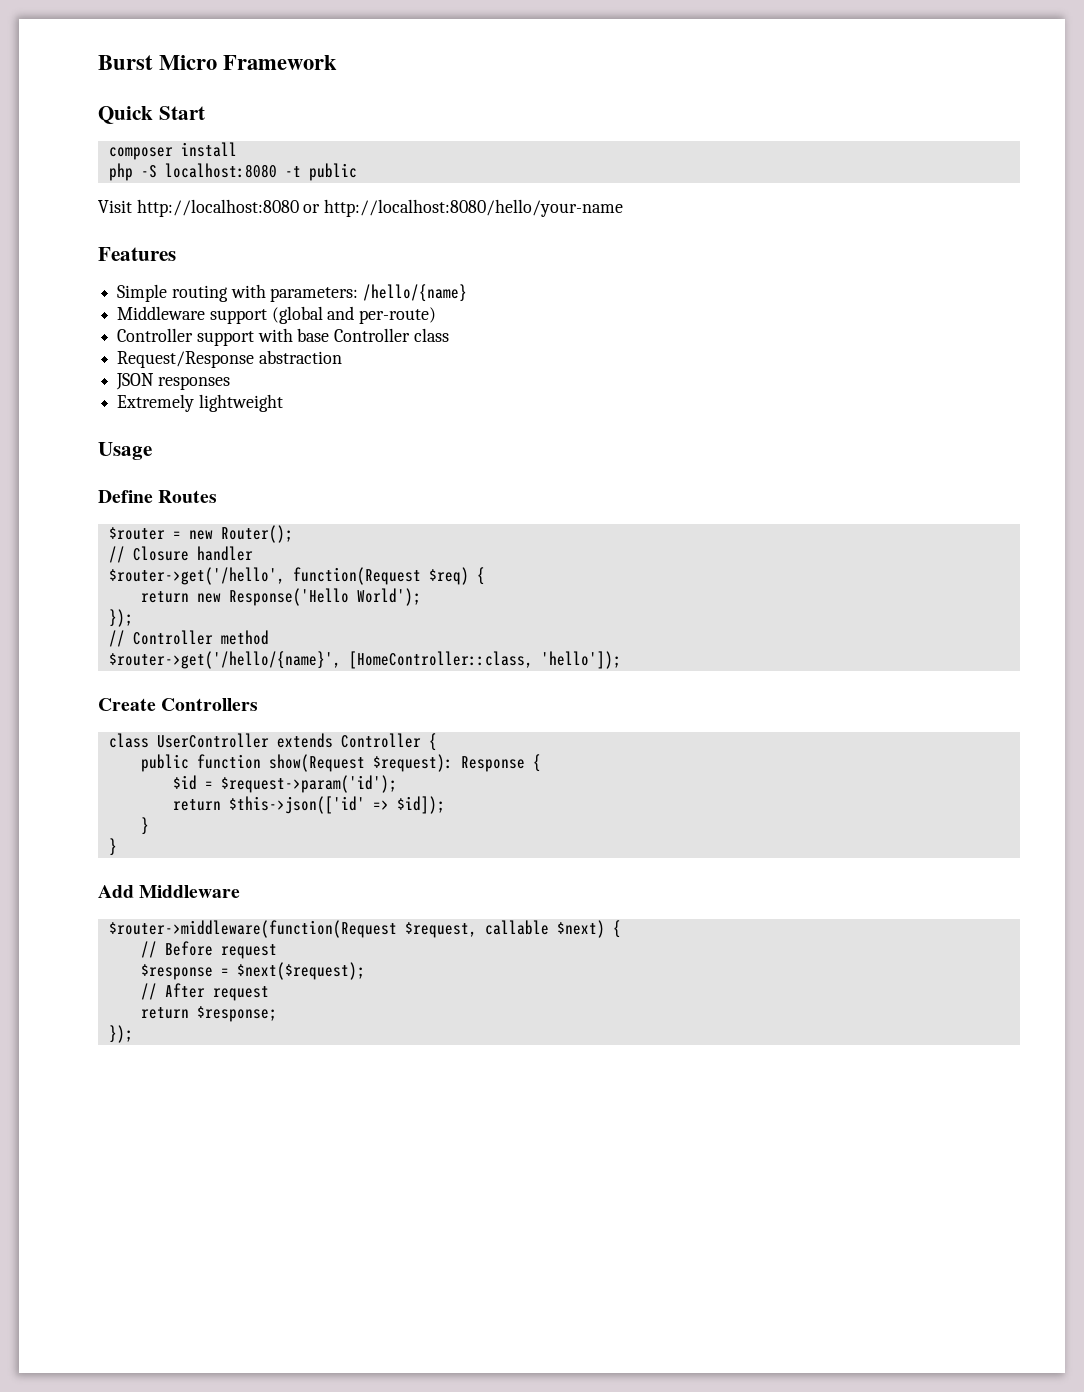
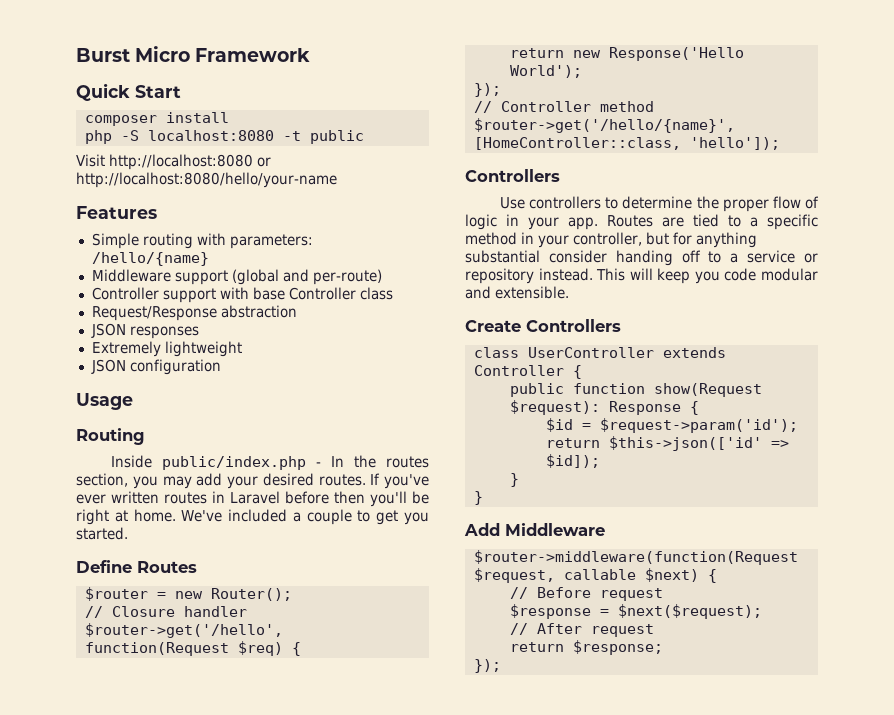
+ JSON configuration
+ Routing
+ Inside public/index.php - In the routes section, you may add your desired routes. If you've ever written routes in Laravel before then you'll be right at home. We've included a couple to get you started.
  $router->get('/hello/{name}', [HomeController::class, 'hello']);
+ Controllers
+ Use controllers to determine the proper flow of logic in your app. Routes are tied to a specific method in your controller, but for anything substantial consider handing off to a service or repository instead. This will keep you code modular and extensible.

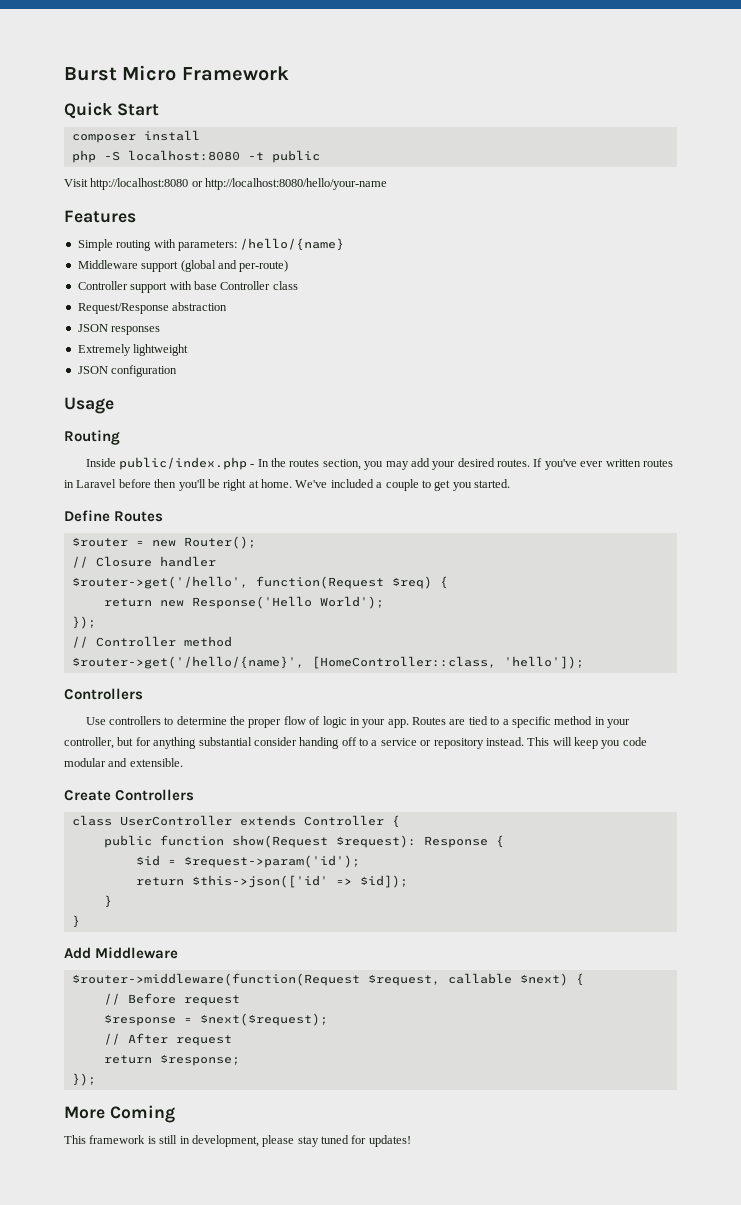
+ More Coming
+ This framework is still in development, please stay tuned for updates!

